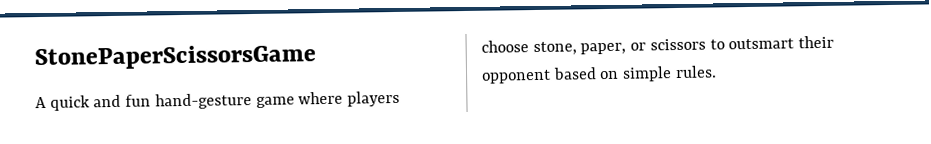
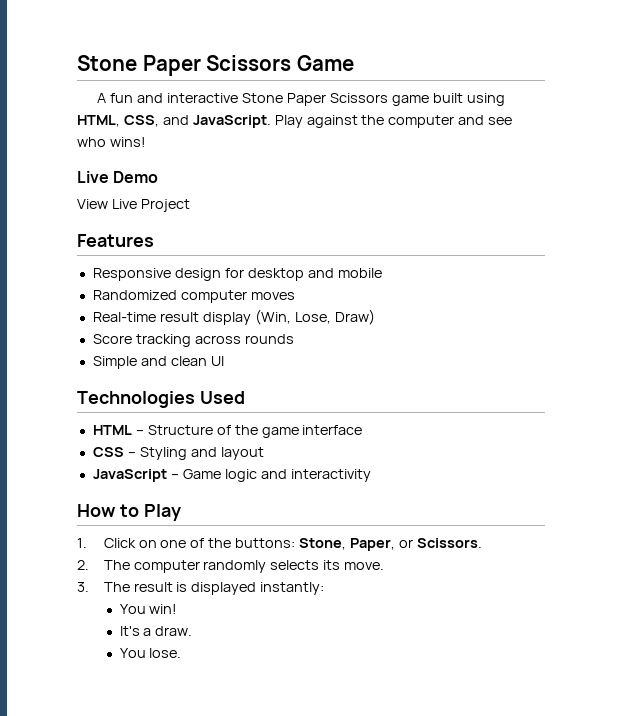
- StonePaperScissorsGame
- A quick and fun hand-gesture game where players choose stone, paper, or scissors to outsmart their opponent based on simple rules.
+ Stone Paper Scissors Game
+ A fun and interactive Stone Paper Scissors game built using HTML, CSS, and JavaScript. Play against the computer and see who wins!
+ Live Demo
+ View Live Project
+ Features
+ Responsive design for desktop and mobile
+ Randomized computer moves
+ Real-time result display (Win, Lose, Draw)
+ Score tracking across rounds
+ Simple and clean UI
+ Technologies Used
+ HTML – Structure of the game interface
+ CSS – Styling and layout
+ JavaScript – Game logic and interactivity
+ How to Play
+ 1. Click on one of the buttons: Stone, Paper, or Scissors.
+ 2. The computer randomly selects its move.
+ 3. The result is displayed instantly:
+ You win!
+ It's a draw.
+ You lose.

